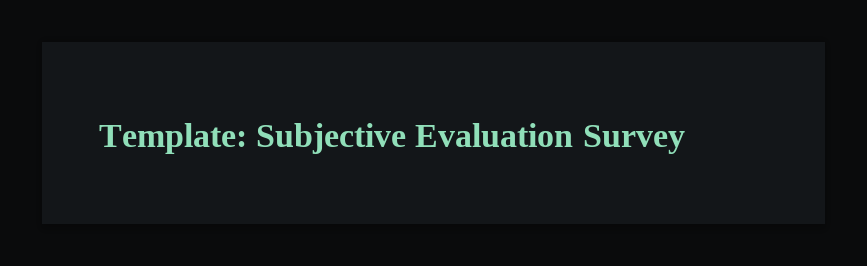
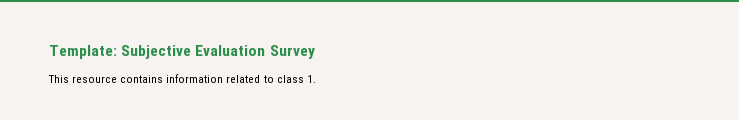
+ This resource contains information related to class 1.

